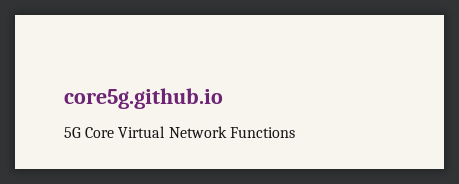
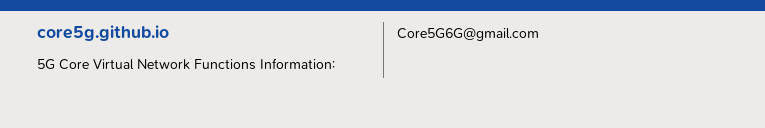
- 5G Core Virtual Network Functions
+ 5G Core Virtual Network Functions Information: Core5G6G@gmail.com

